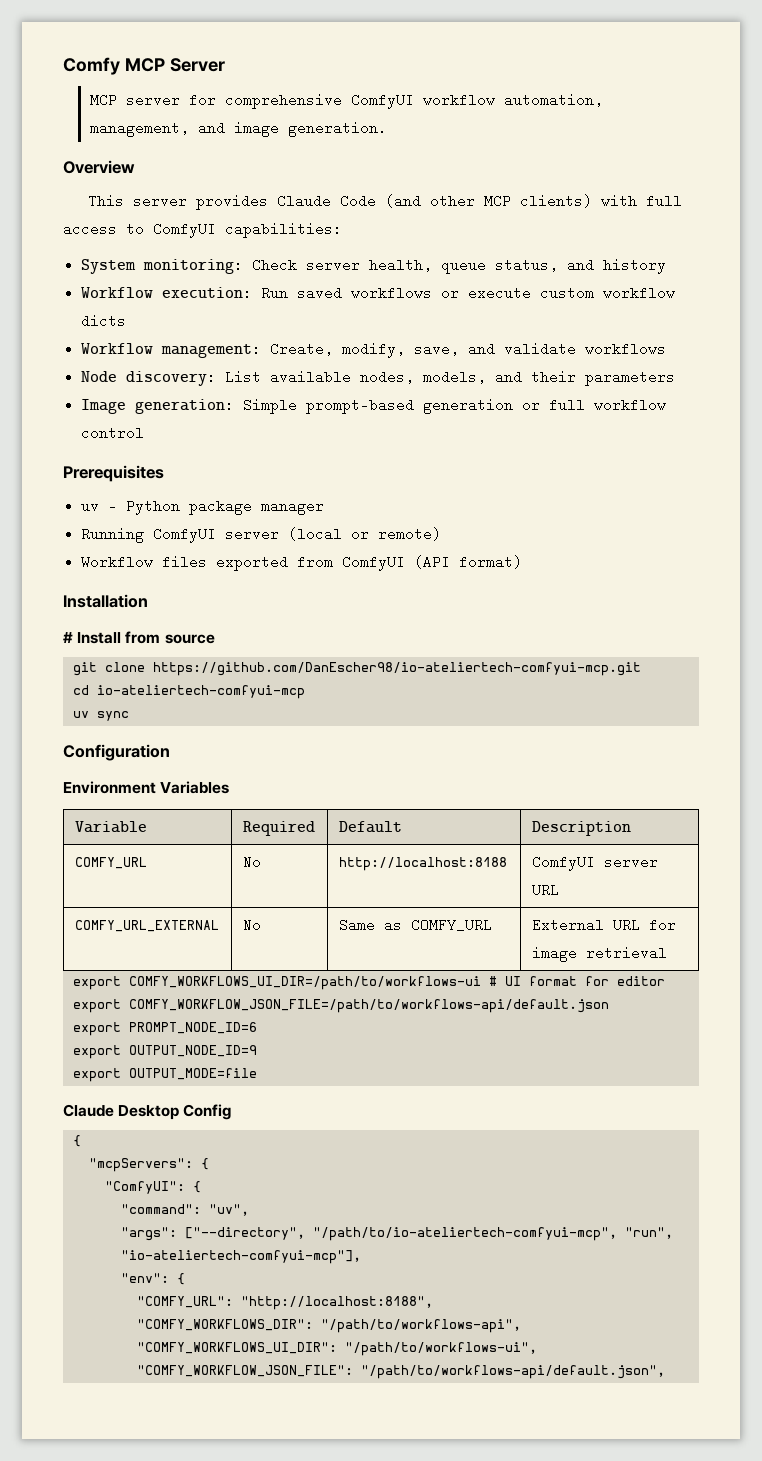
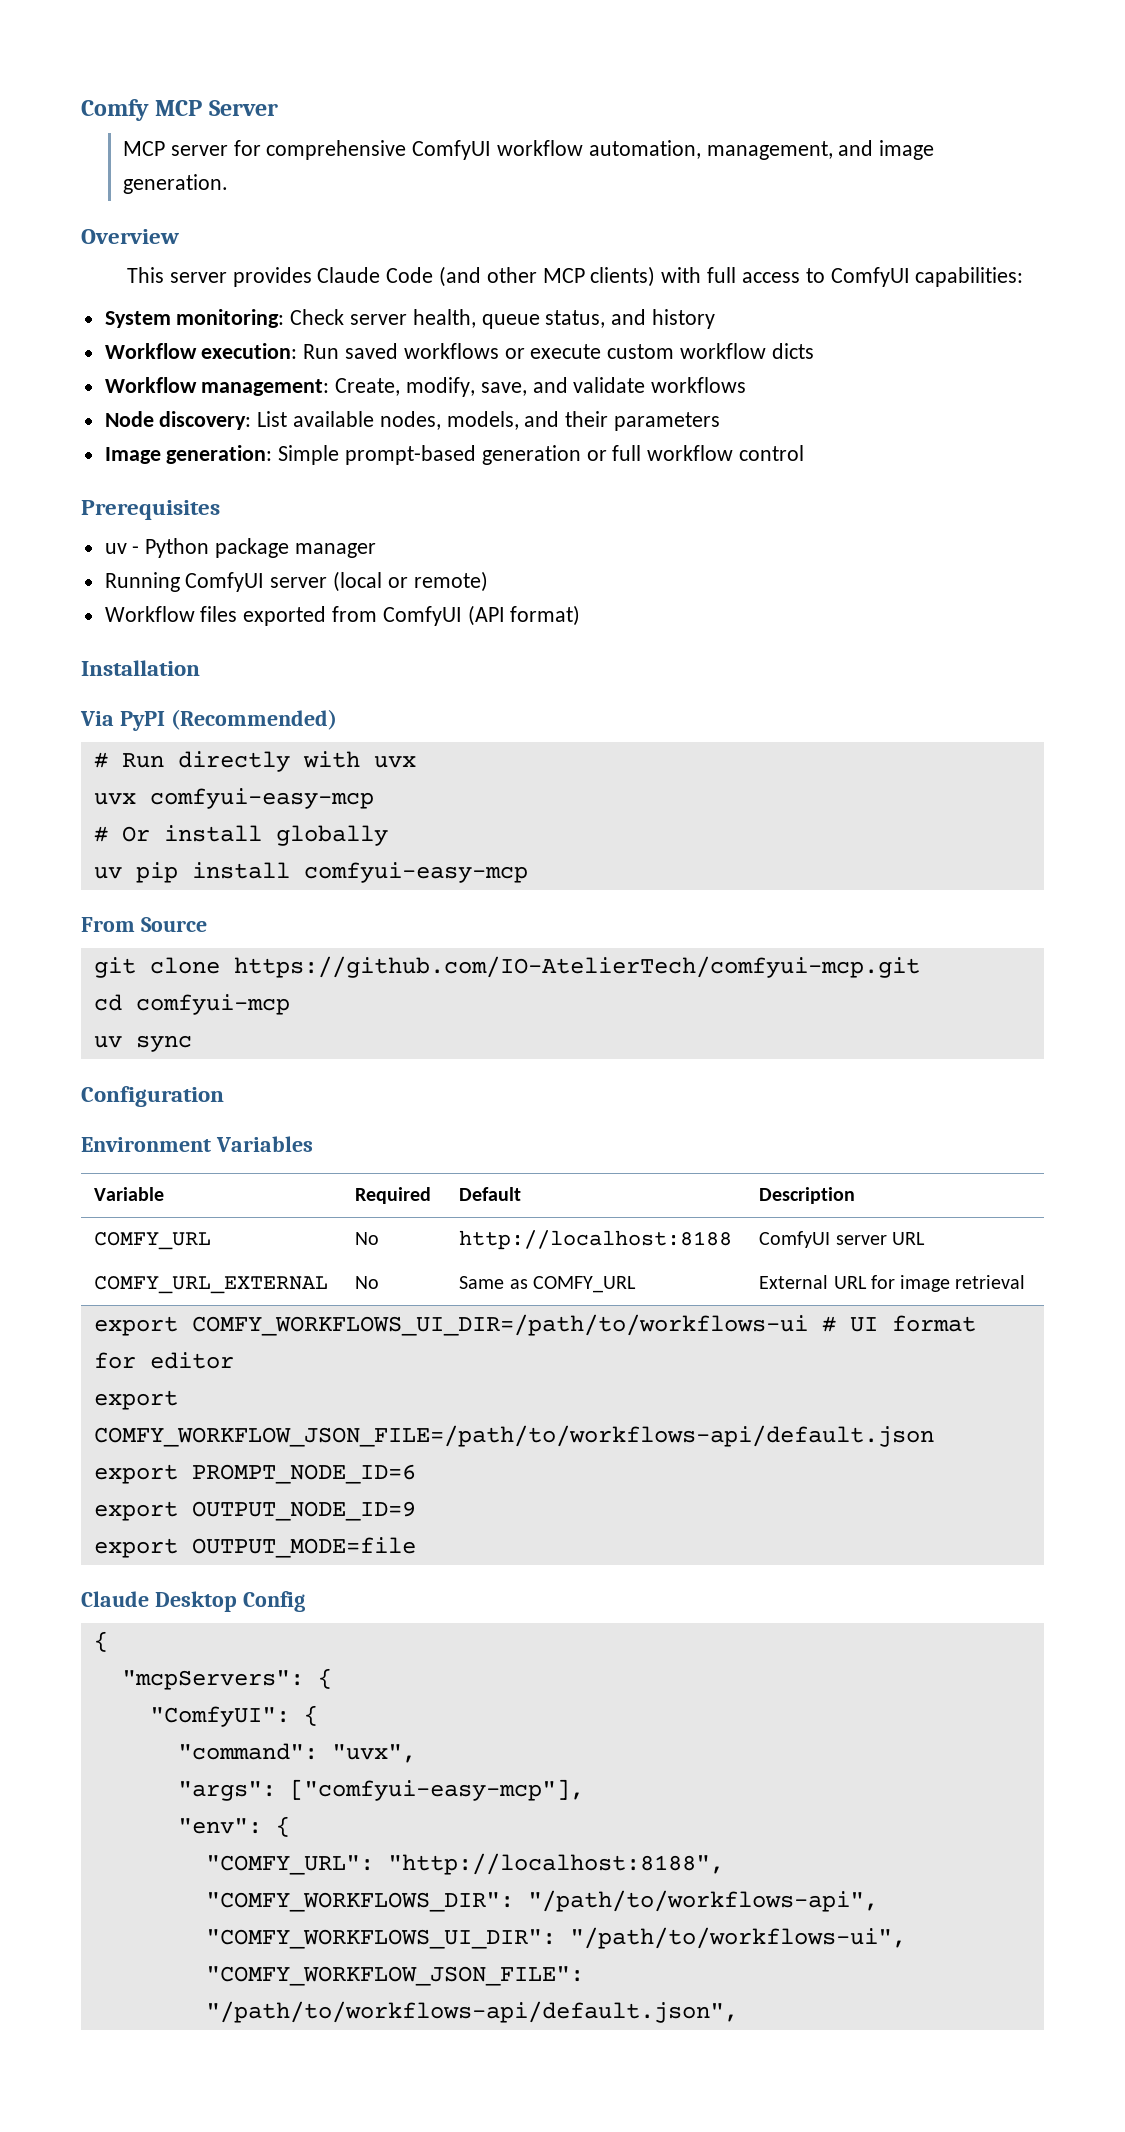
- # Install from source
+ Via PyPI (Recommended)
+ # Run directly with uvx
+ uvx comfyui-easy-mcp
+ # Or install globally
+ uv pip install comfyui-easy-mcp
+ From Source
- git clone https://github.com/DanEscher98/io-ateliertech-comfyui-mcp.git
+ git clone https://github.com/IO-AtelierTech/comfyui-mcp.git
- cd io-ateliertech-comfyui-mcp
+ cd comfyui-mcp
- "command": "uv",
+ "command": "uvx",
- "args": ["--directory", "/path/to/io-ateliertech-comfyui-mcp", "run", "io-ateliertech-comfyui-mcp"],
+ "args": ["comfyui-easy-mcp"],

